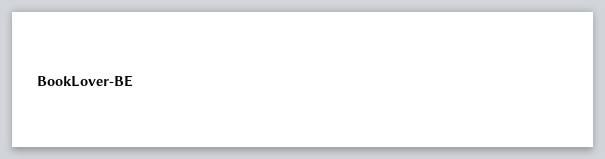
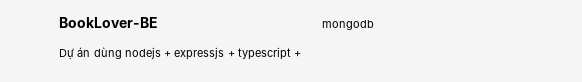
+ Dự án dùng nodejs + expressjs + typescript + mongodb

